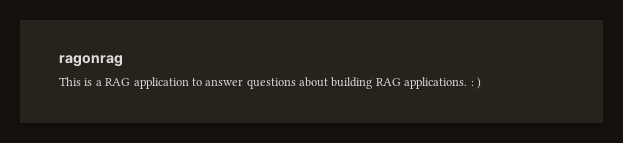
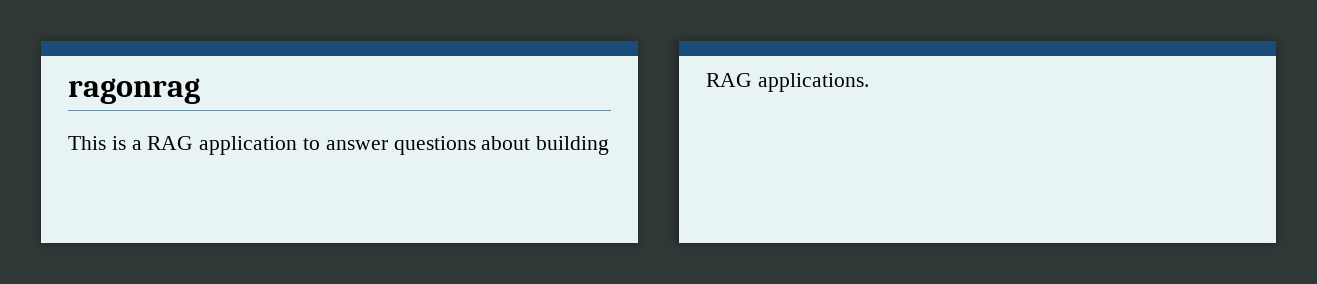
- This is a RAG application to answer questions about building RAG applications. : )
+ This is a RAG application to answer questions about building RAG applications.

